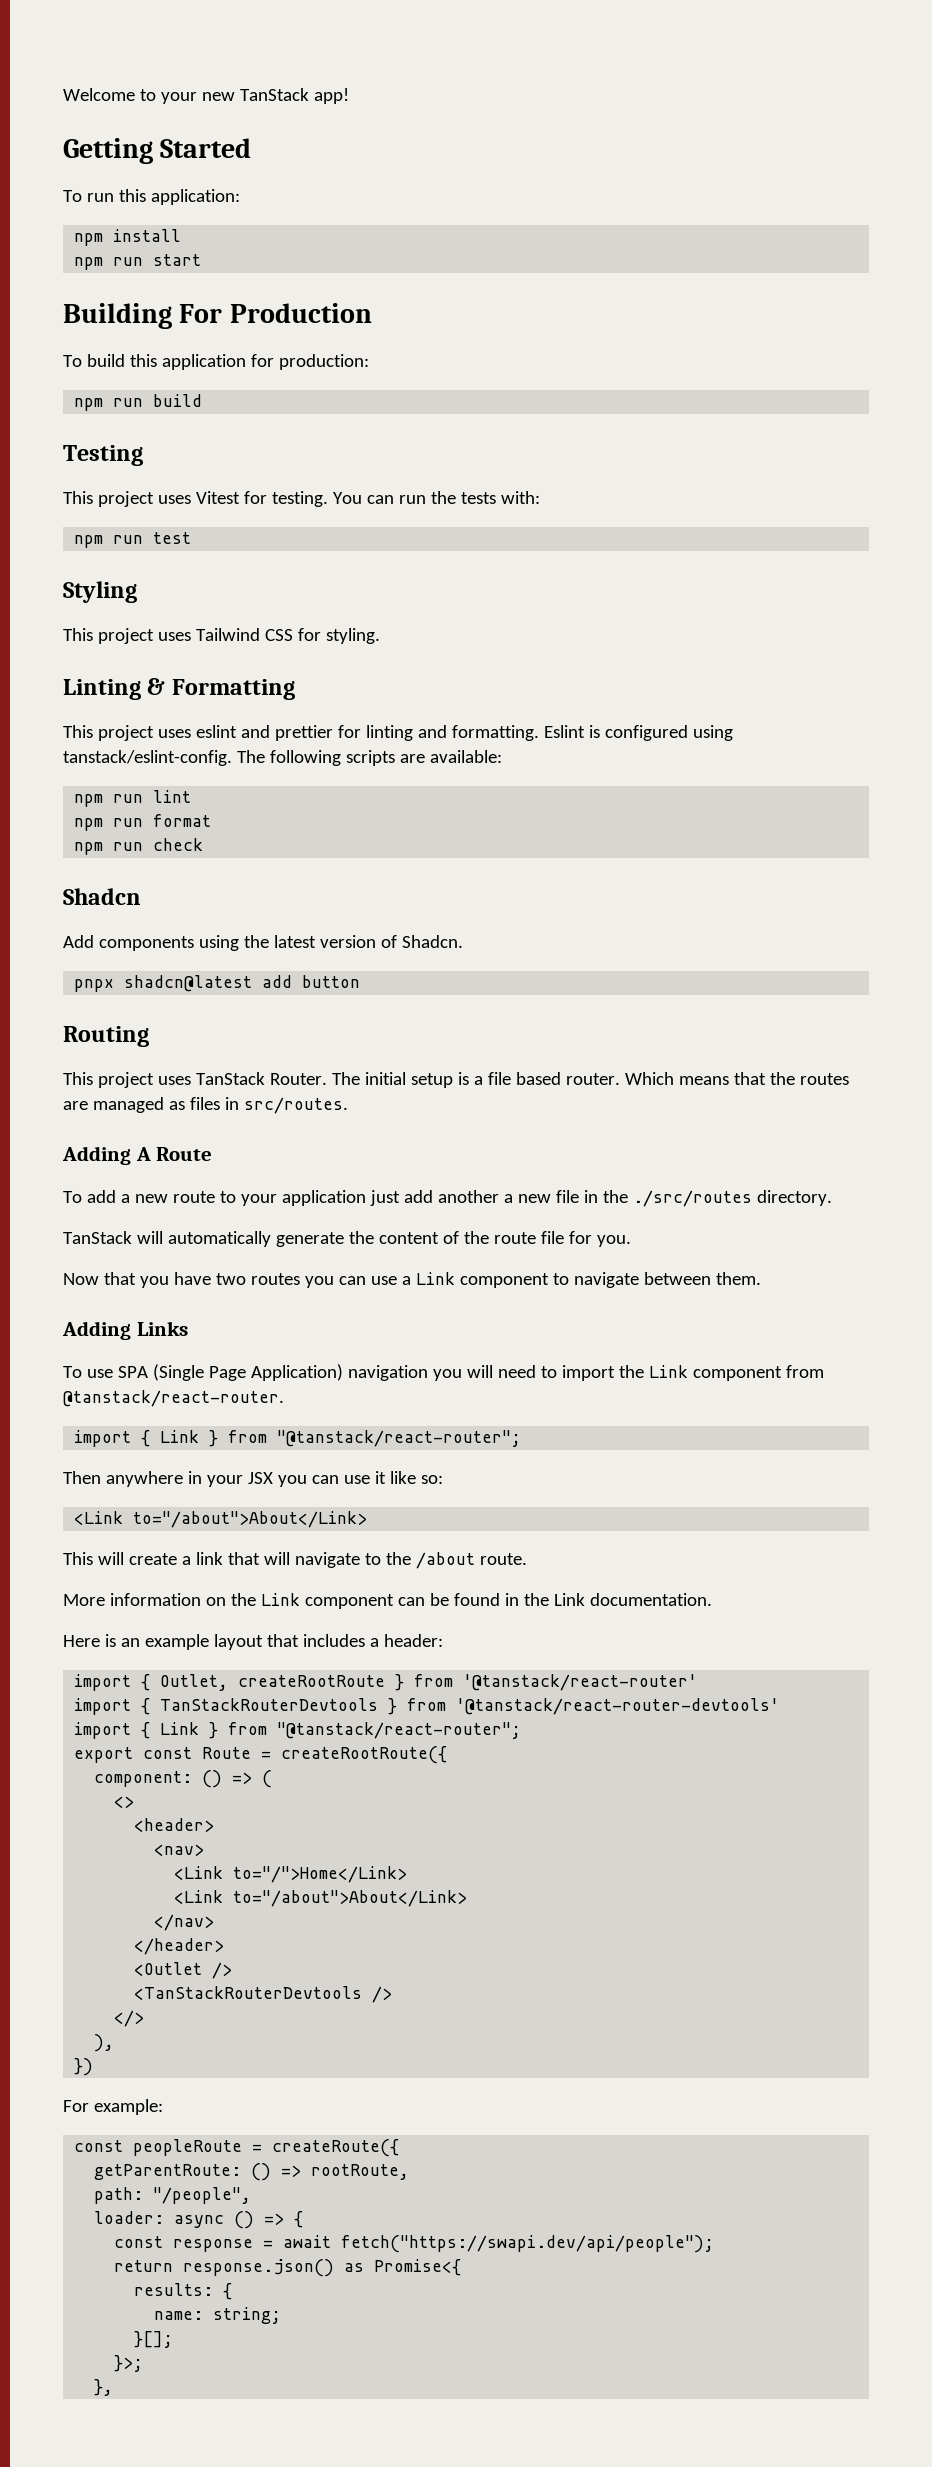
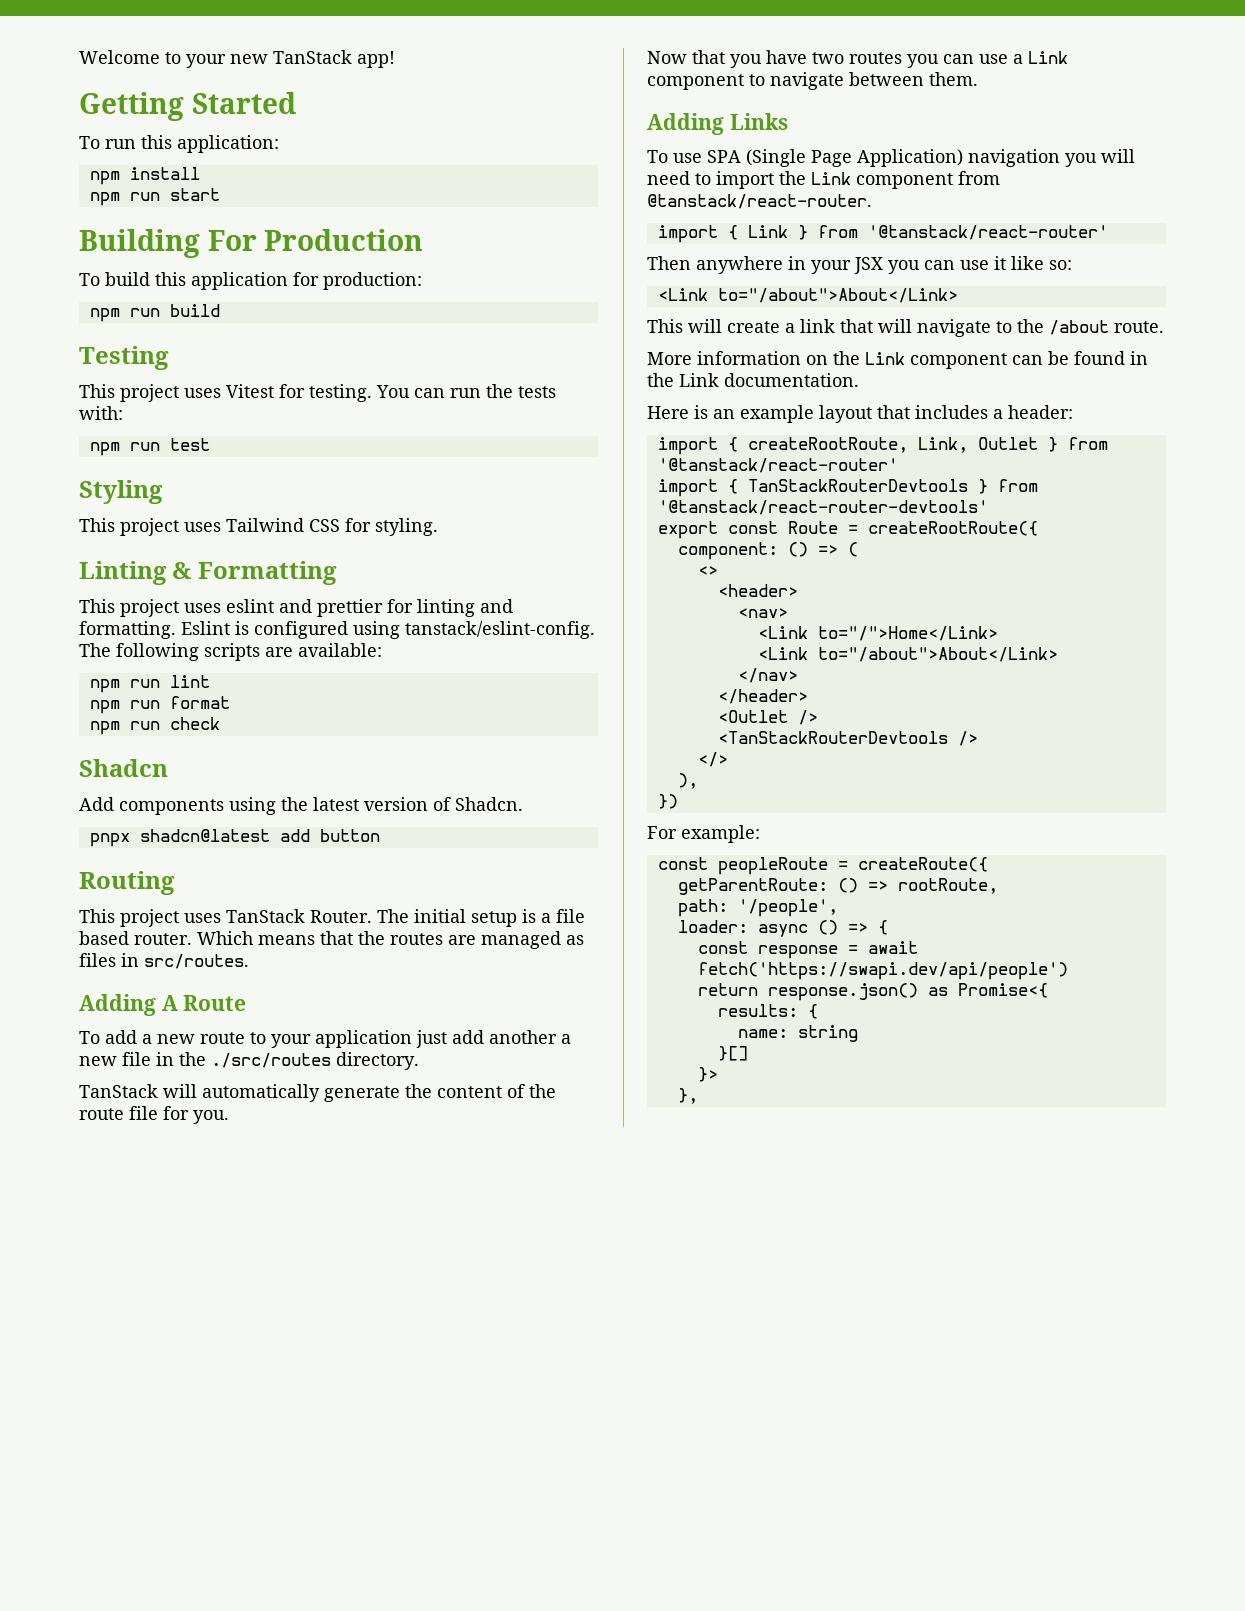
  To use SPA (Single Page Application) navigation you will need to import the Link component from @tanstack/react-router.
- import { Link } from "@tanstack/react-router";
+ import { Link } from '@tanstack/react-router'
- import { Outlet, createRootRoute } from '@tanstack/react-router'
+ import { createRootRoute, Link, Outlet } from '@tanstack/react-router'
  import { TanStackRouterDevtools } from '@tanstack/react-router-devtools'
- import { Link } from "@tanstack/react-router";
- path: "/people",
+ path: '/people',
- const response = await fetch("https://swapi.dev/api/people");
+ const response = await fetch('https://swapi.dev/api/people')
- name: string;
- }[];
- }>;
+ name: string
+ }[]
+ }>

